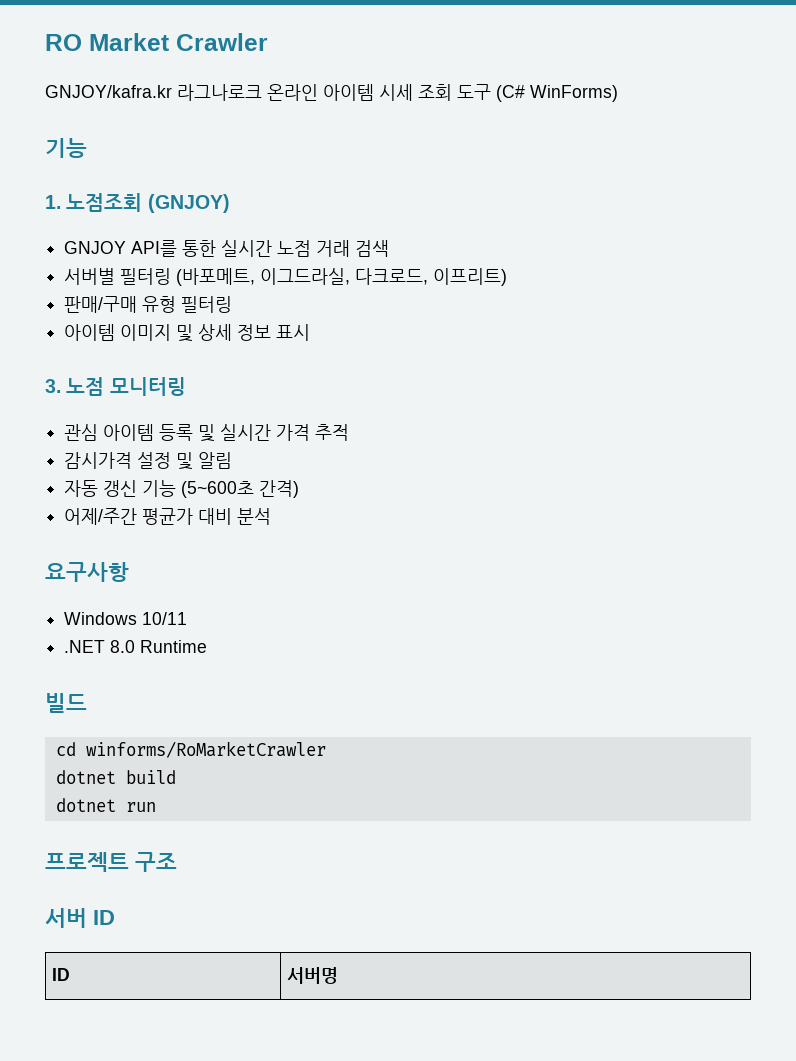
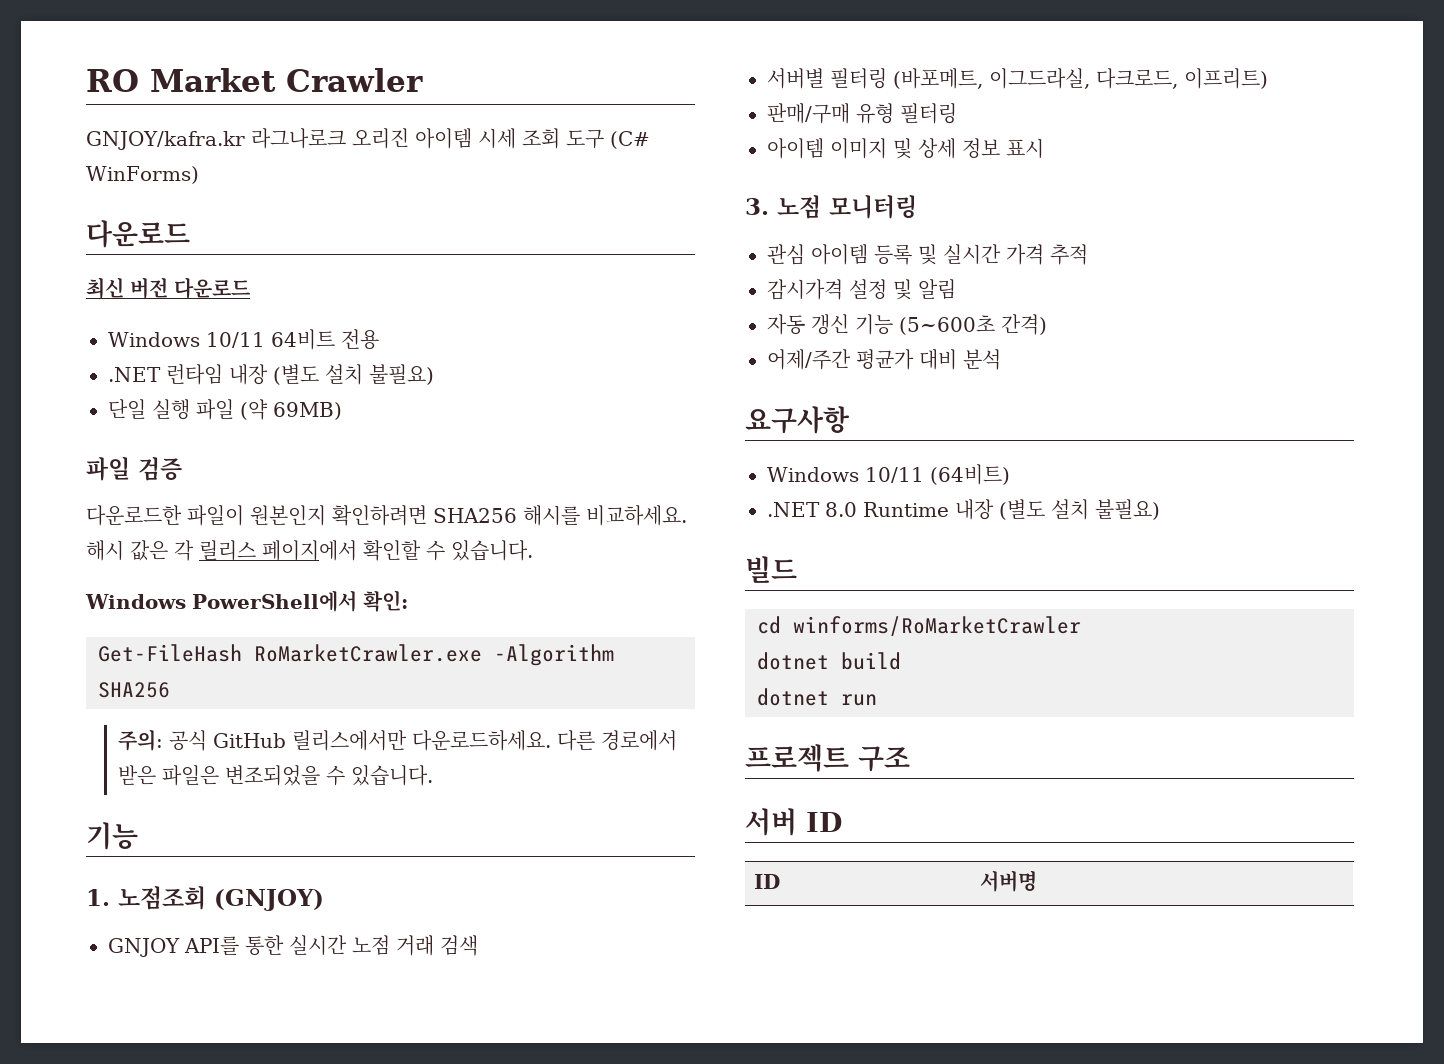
- GNJOY/kafra.kr 라그나로크 온라인 아이템 시세 조회 도구 (C# WinForms)
+ GNJOY/kafra.kr 라그나로크 오리진 아이템 시세 조회 도구 (C# WinForms)
+ 다운로드
+ 최신 버전 다운로드
+ Windows 10/11 64비트 전용
+ .NET 런타임 내장 (별도 설치 불필요)
+ 단일 실행 파일 (약 69MB)
+ 파일 검증
+ 다운로드한 파일이 원본인지 확인하려면 SHA256 해시를 비교하세요. 해시 값은 각 릴리스 페이지에서 확인할 수 있습니다.
+ Windows PowerShell에서 확인:
+ Get-FileHash RoMarketCrawler.exe -Algorithm SHA256
+ 주의: 공식 GitHub 릴리스에서만 다운로드하세요. 다른 경로에서 받은 파일은 변조되었을 수 있습니다.
- Windows 10/11
+ Windows 10/11 (64비트)
- .NET 8.0 Runtime
+ .NET 8.0 Runtime 내장 (별도 설치 불필요)

